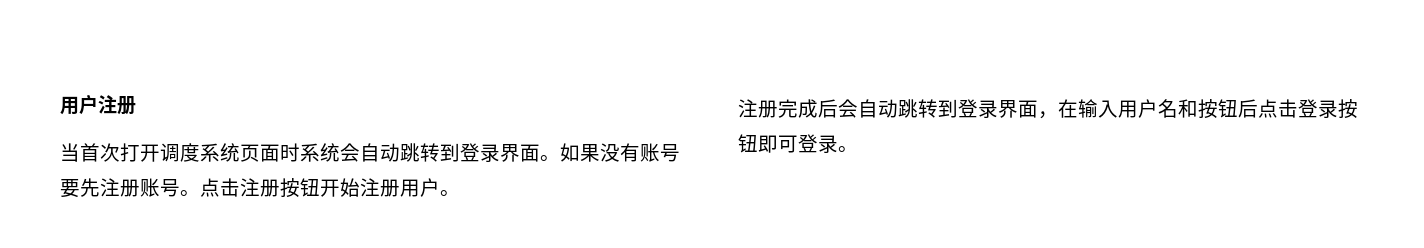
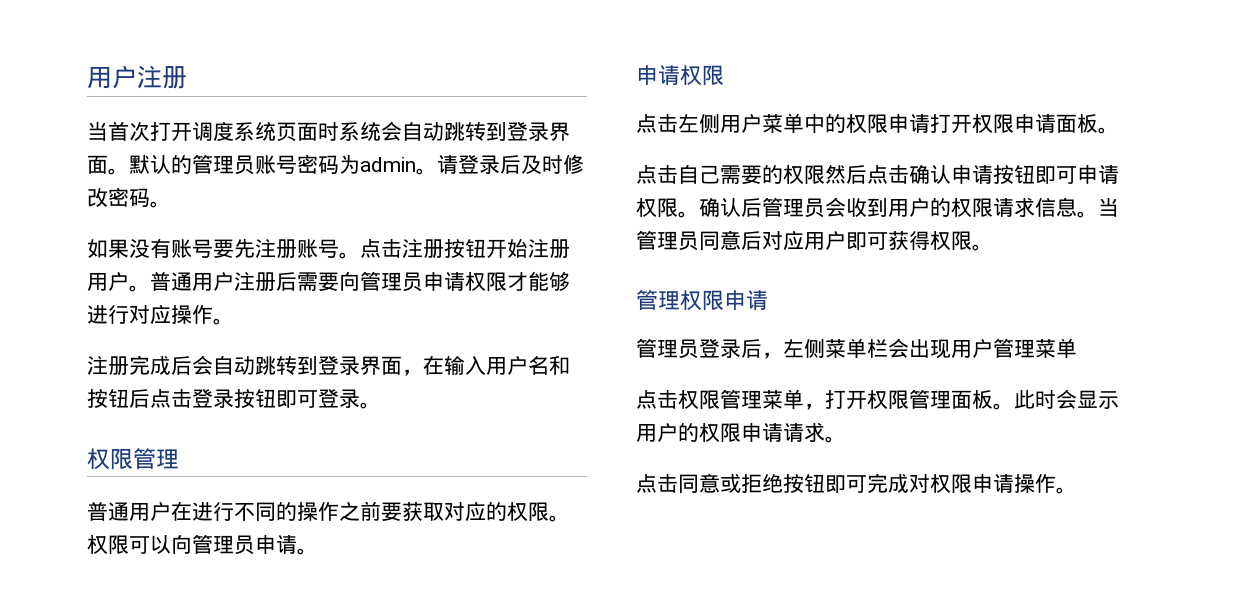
- 当首次打开调度系统页面时系统会自动跳转到登录界面。如果没有账号要先注册账号。
+ 当首次打开调度系统页面时系统会自动跳转到登录界面。默认的管理员账号密码为admin。请登录后及时修改密码。
+ 如果没有账号要先注册账号。
+ 普通用户注册后需要向管理员申请权限才能够进行对应操作。
  注册完成后会自动跳转到登录界面，在输入用户名和按钮后点击登录按钮即可登录。
+ 权限管理
+ 普通用户在进行不同的操作之前要获取对应的权限。权限可以向管理员申请。
+ 申请权限
+ 点击左侧用户菜单中的权限申请打开权限申请面板。
+ 点击自己需要的权限然后点击确认申请按钮即可申请权限。确认后管理员会收到用户的权限请求信息。当管理员同意后对应用户即可获得权限。
+ 管理权限申请
+ 管理员登录后，左侧菜单栏会出现用户管理菜单
+ 点击权限管理菜单，打开权限管理面板。此时会显示用户的权限申请请求。
+ 点击同意或拒绝按钮即可完成对权限申请操作。

